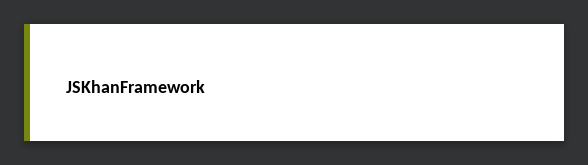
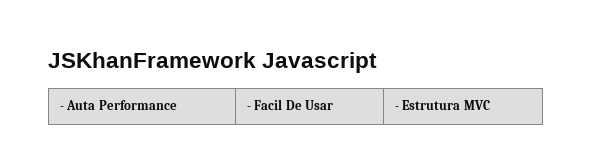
- JSKhanFramework
+ JSKhanFramework Javascript
+ - Auta Performance | - Facil De Usar | - Estrutura MVC

